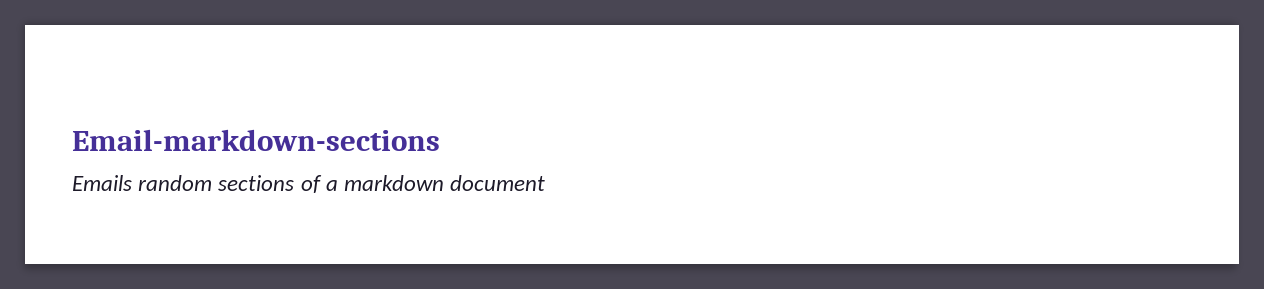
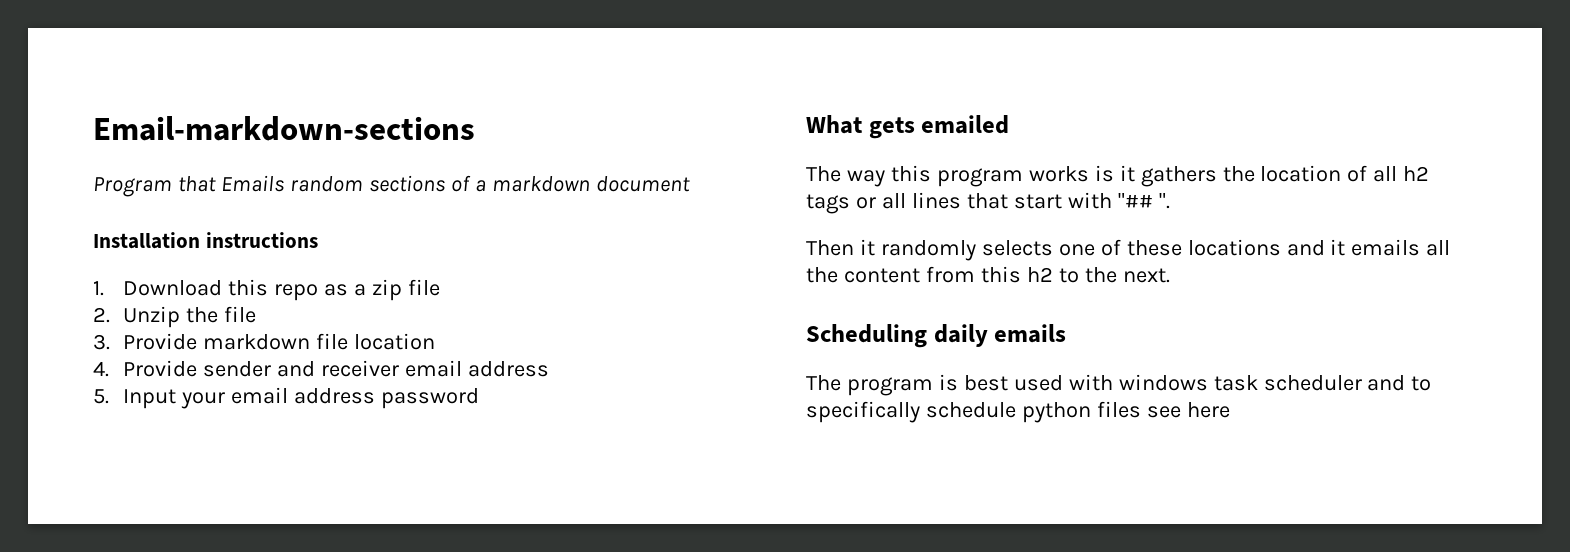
- Emails random sections of a markdown document
+ Program that Emails random sections of a markdown document
+ Installation instructions
+ 1. Download this repo as a zip file
+ 2. Unzip the file
+ 3. Provide markdown file location
+ 4. Provide sender and receiver email address
+ 5. Input your email address password
+ What gets emailed
+ The way this program works is it gathers the location of all h2 tags or all lines that start with "## ".
+ Then it randomly selects one of these locations and it emails all the content from this h2 to the next.
+ Scheduling daily emails
+ The program is best used with windows task scheduler and to specifically schedule python files see here

